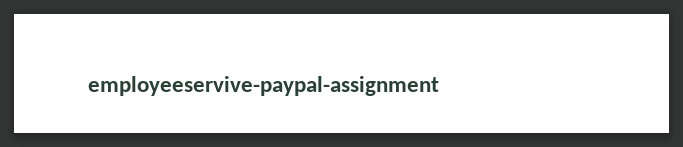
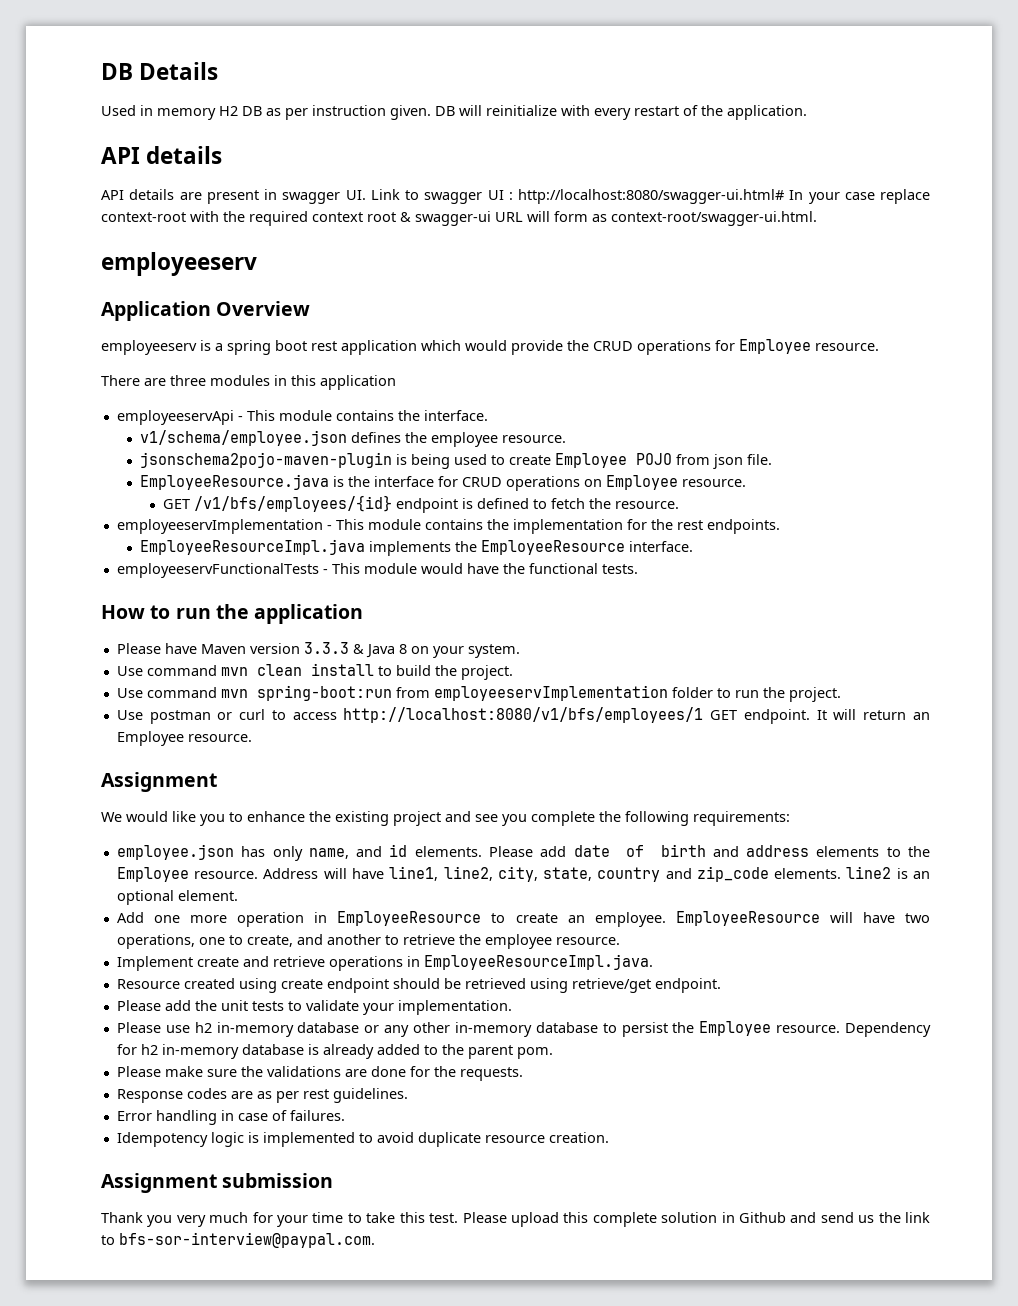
- employeeservive-paypal-assignment
+ DB Details
+ Used in memory H2 DB as per instruction given. DB will reinitialize with every restart of the application.
+ API details
+ API details are present in swagger UI. Link to swagger UI : http://localhost:8080/swagger-ui.html# In your case replace context-root with the required context root & swagger-ui URL will form as context-root/swagger-ui.html.
+ employeeserv
+ Application Overview
+ employeeserv is a spring boot rest application which would provide the CRUD operations for Employee resource.
+ There are three modules in this application
+ employeeservApi - This module contains the interface.
+ v1/schema/employee.json defines the employee resource.
+ jsonschema2pojo-maven-plugin is being used to create Employee POJO from json file.
+ EmployeeResource.java is the interface for CRUD operations on Employee resource.
+ GET /v1/bfs/employees/{id} endpoint is defined to fetch the resource.
+ employeeservImplementation - This module contains the implementation for the rest endpoints.
+ EmployeeResourceImpl.java implements the EmployeeResource interface.
+ employeeservFunctionalTests - This module would have the functional tests.
+ How to run the application
+ Please have Maven version 3.3.3 & Java 8 on your system.
+ Use command mvn clean install to build the project.
+ Use command mvn spring-boot:run from employeeservImplementation folder to run the project.
+ Use postman or curl to access http://localhost:8080/v1/bfs/employees/1 GET endpoint. It will return an Employee resource.
+ Assignment
+ We would like you to enhance the existing project and see you complete the following requirements:
+ employee.json has only name, and id elements. Please add date of birth and address elements to the Employee resource. Address will have line1, line2, city, state, country and zip_code elements. line2 is an optional element.
+ Add one more operation in EmployeeResource to create an employee. EmployeeResource will have two operations, one to create, and another to retrieve the employee resource.
+ Implement create and retrieve operations in EmployeeResourceImpl.java.
+ Resource created using create endpoint should be retrieved using retrieve/get endpoint.
+ Please add the unit tests to validate your implementation.
+ Please use h2 in-memory database or any other in-memory database to persist the Employee resource. Dependency for h2 in-memory database is already added to the parent pom.
+ Please make sure the validations are done for the requests.
+ Response codes are as per rest guidelines.
+ Error handling in case of failures.
+ Idempotency logic is implemented to avoid duplicate resource creation.
+ Assignment submission
+ Thank you very much for your time to take this test. Please upload this complete solution in Github and send us the link to bfs-sor-interview@paypal.com.

